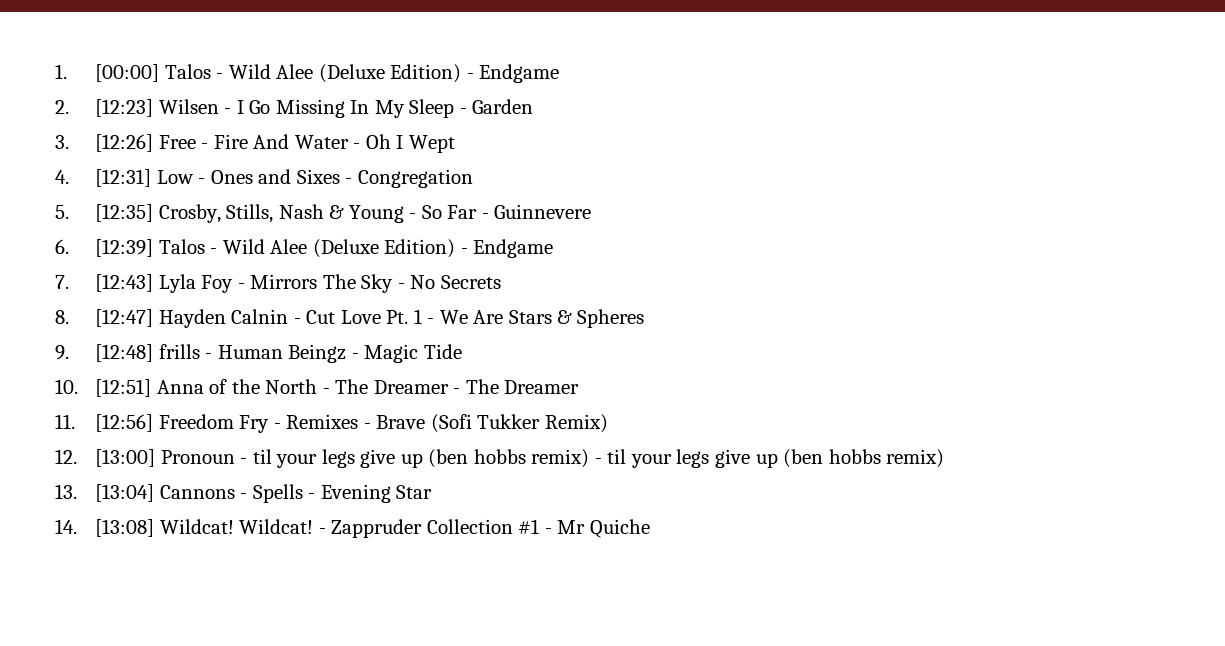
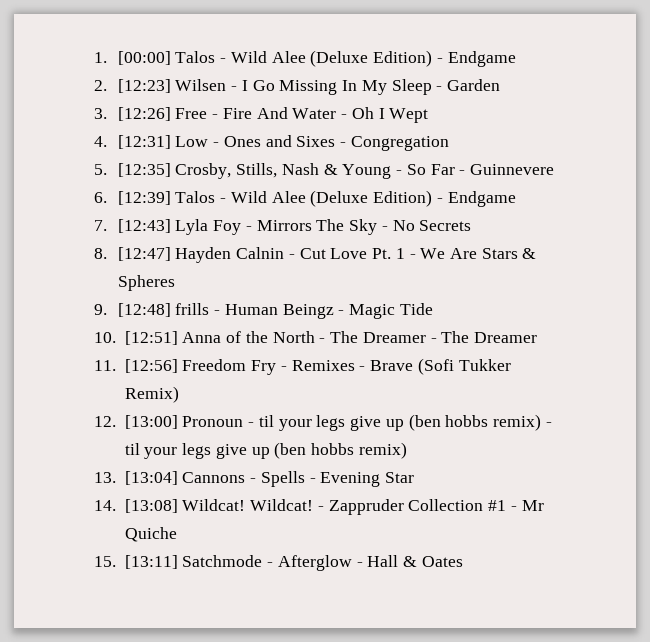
+ 15. [13:11] Satchmode - Afterglow - Hall & Oates

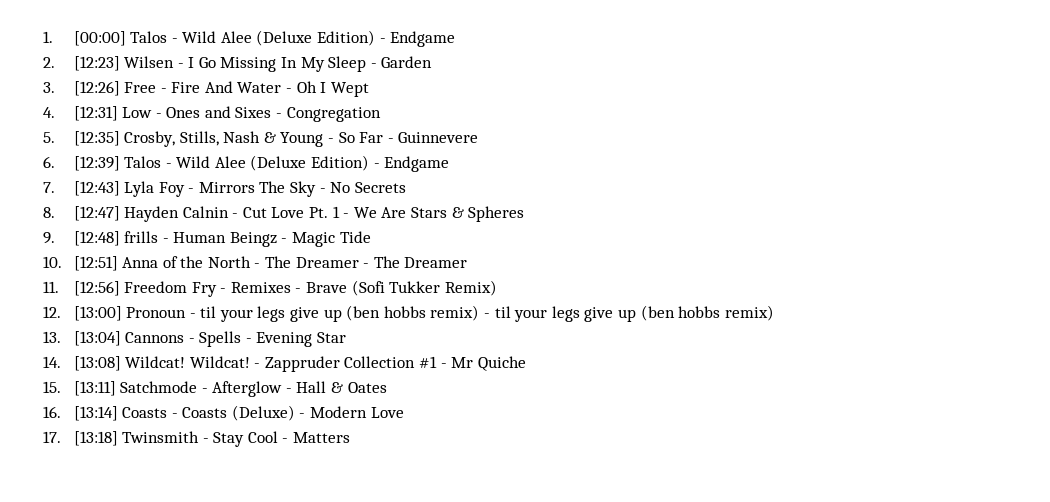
+ 16. [13:14] Coasts - Coasts (Deluxe) - Modern Love
+ 17. [13:18] Twinsmith - Stay Cool - Matters

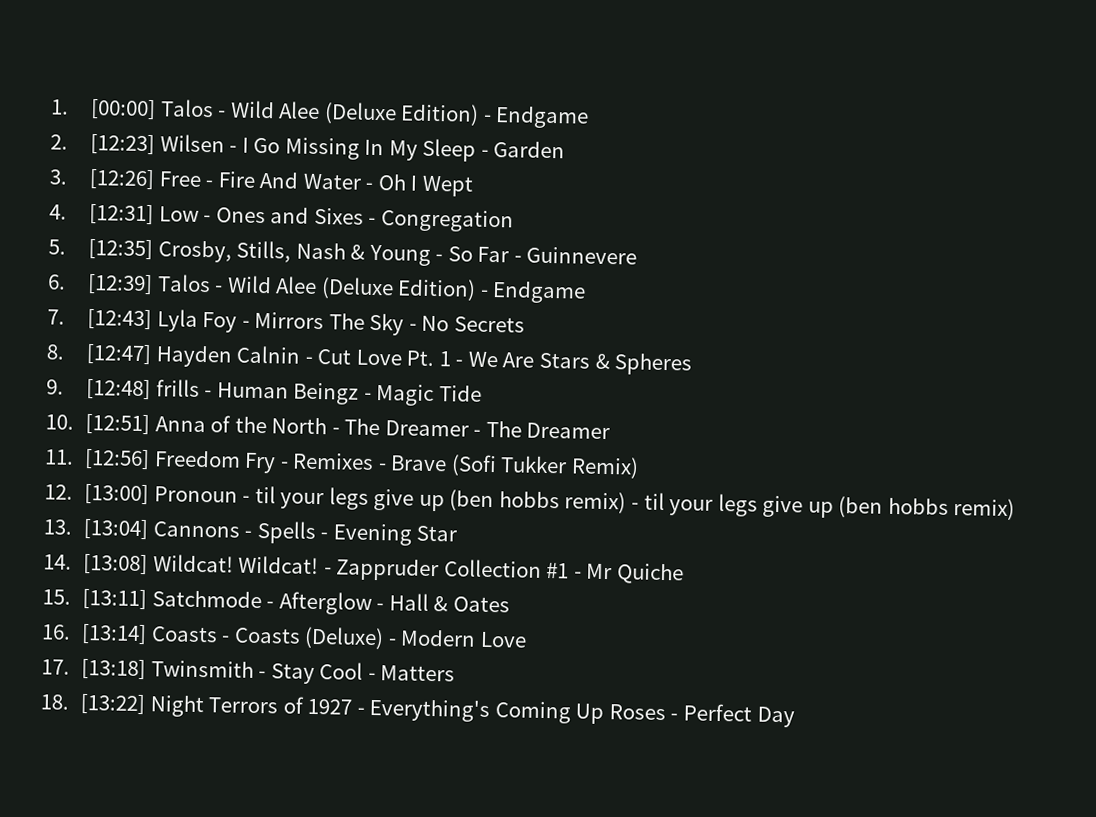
+ 18. [13:22] Night Terrors of 1927 - Everything's Coming Up Roses - Perfect Day

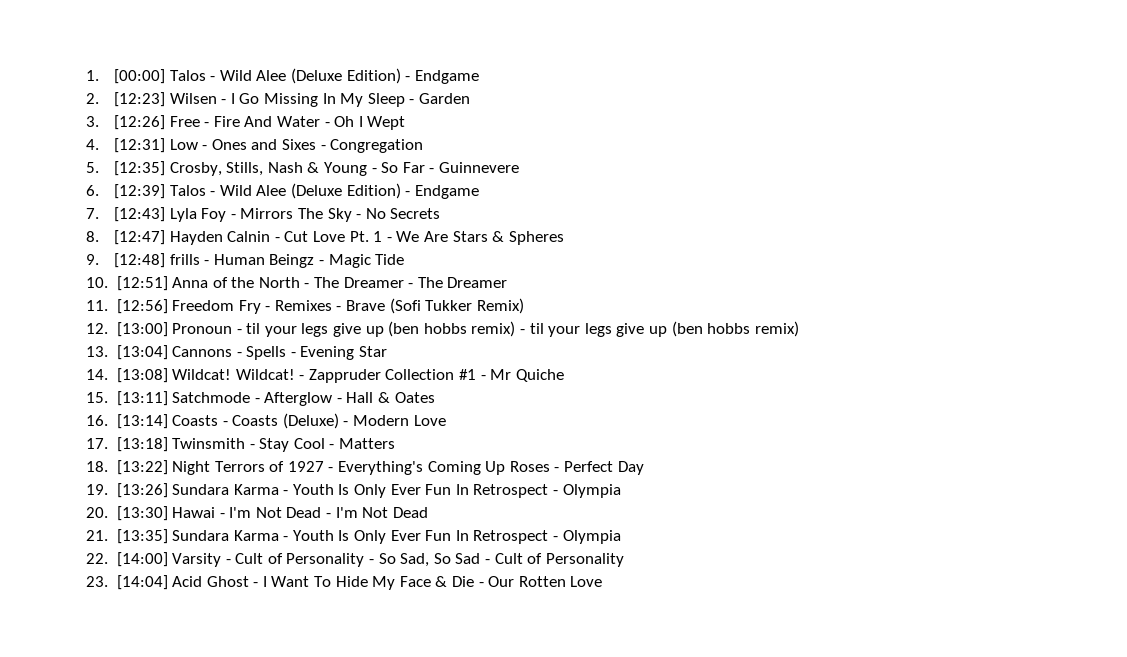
+ 19. [13:26] Sundara Karma - Youth Is Only Ever Fun In Retrospect - Olympia
+ 20. [13:30] Hawai - I'm Not Dead - I'm Not Dead
+ 21. [13:35] Sundara Karma - Youth Is Only Ever Fun In Retrospect - Olympia
+ 22. [14:00] Varsity - Cult of Personality - So Sad, So Sad - Cult of Personality
+ 23. [14:04] Acid Ghost - I Want To Hide My Face & Die - Our Rotten Love

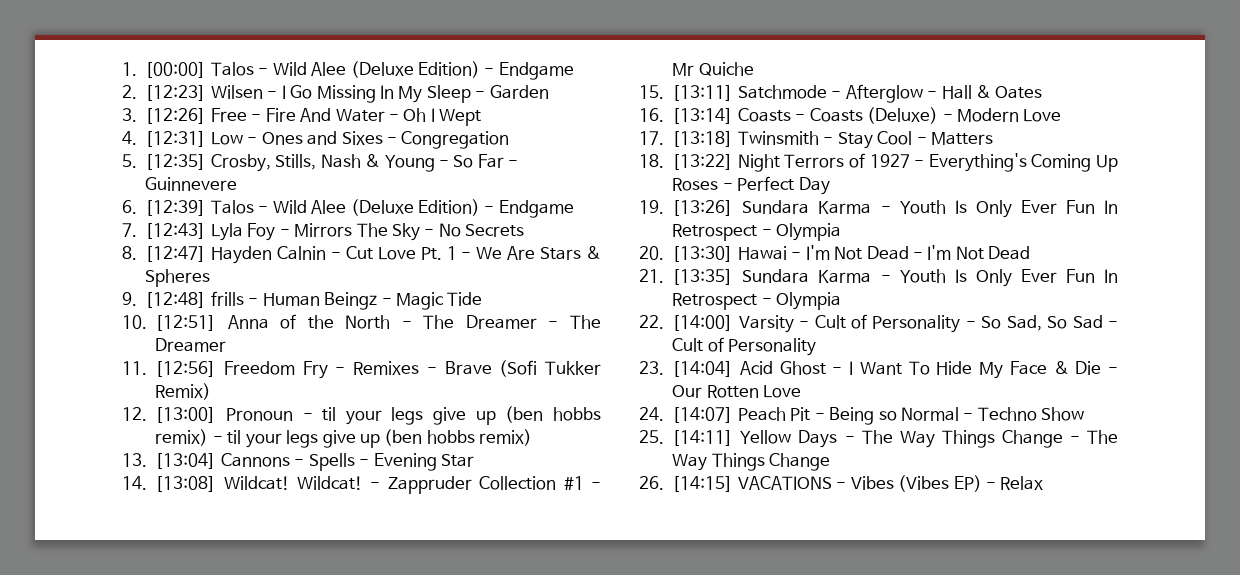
+ 24. [14:07] Peach Pit - Being so Normal - Techno Show
+ 25. [14:11] Yellow Days - The Way Things Change - The Way Things Change
+ 26. [14:15] VACATIONS - Vibes (Vibes EP) - Relax

